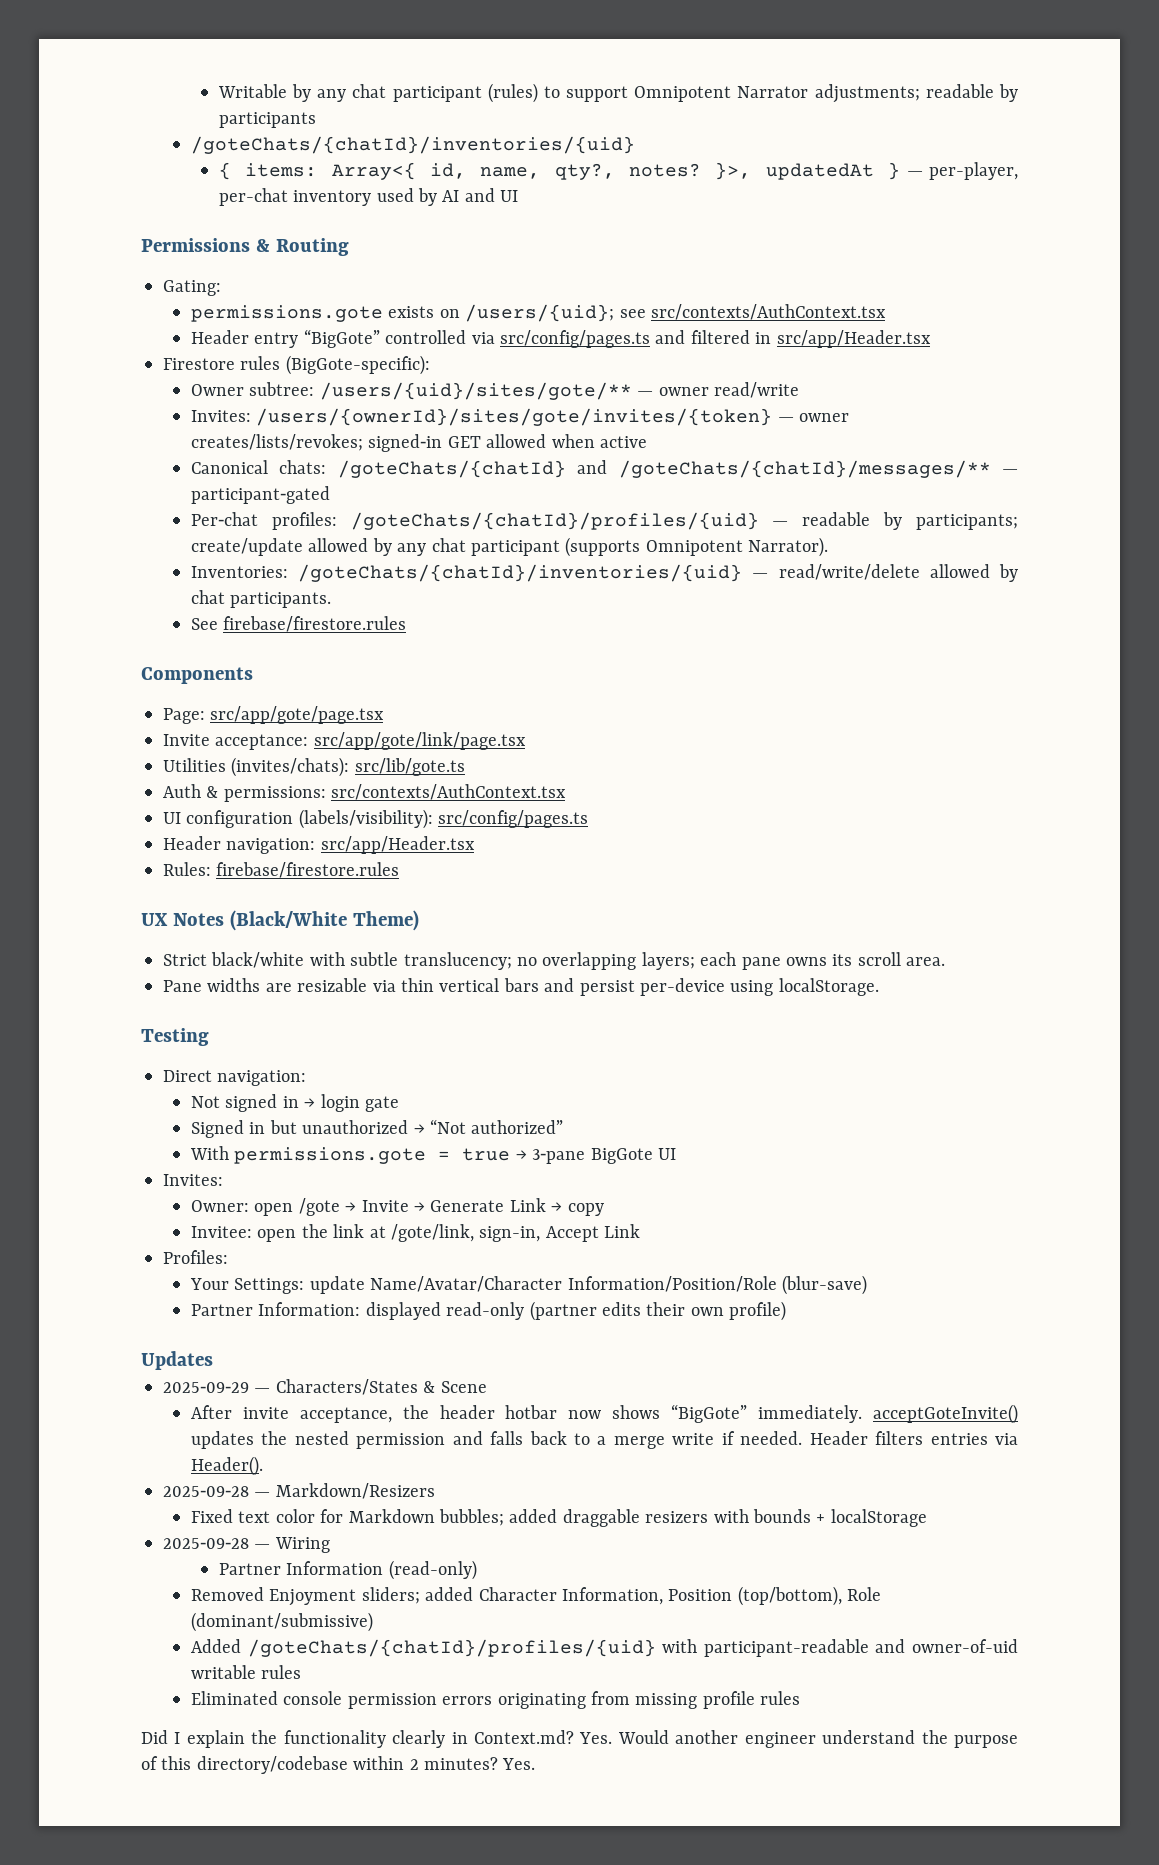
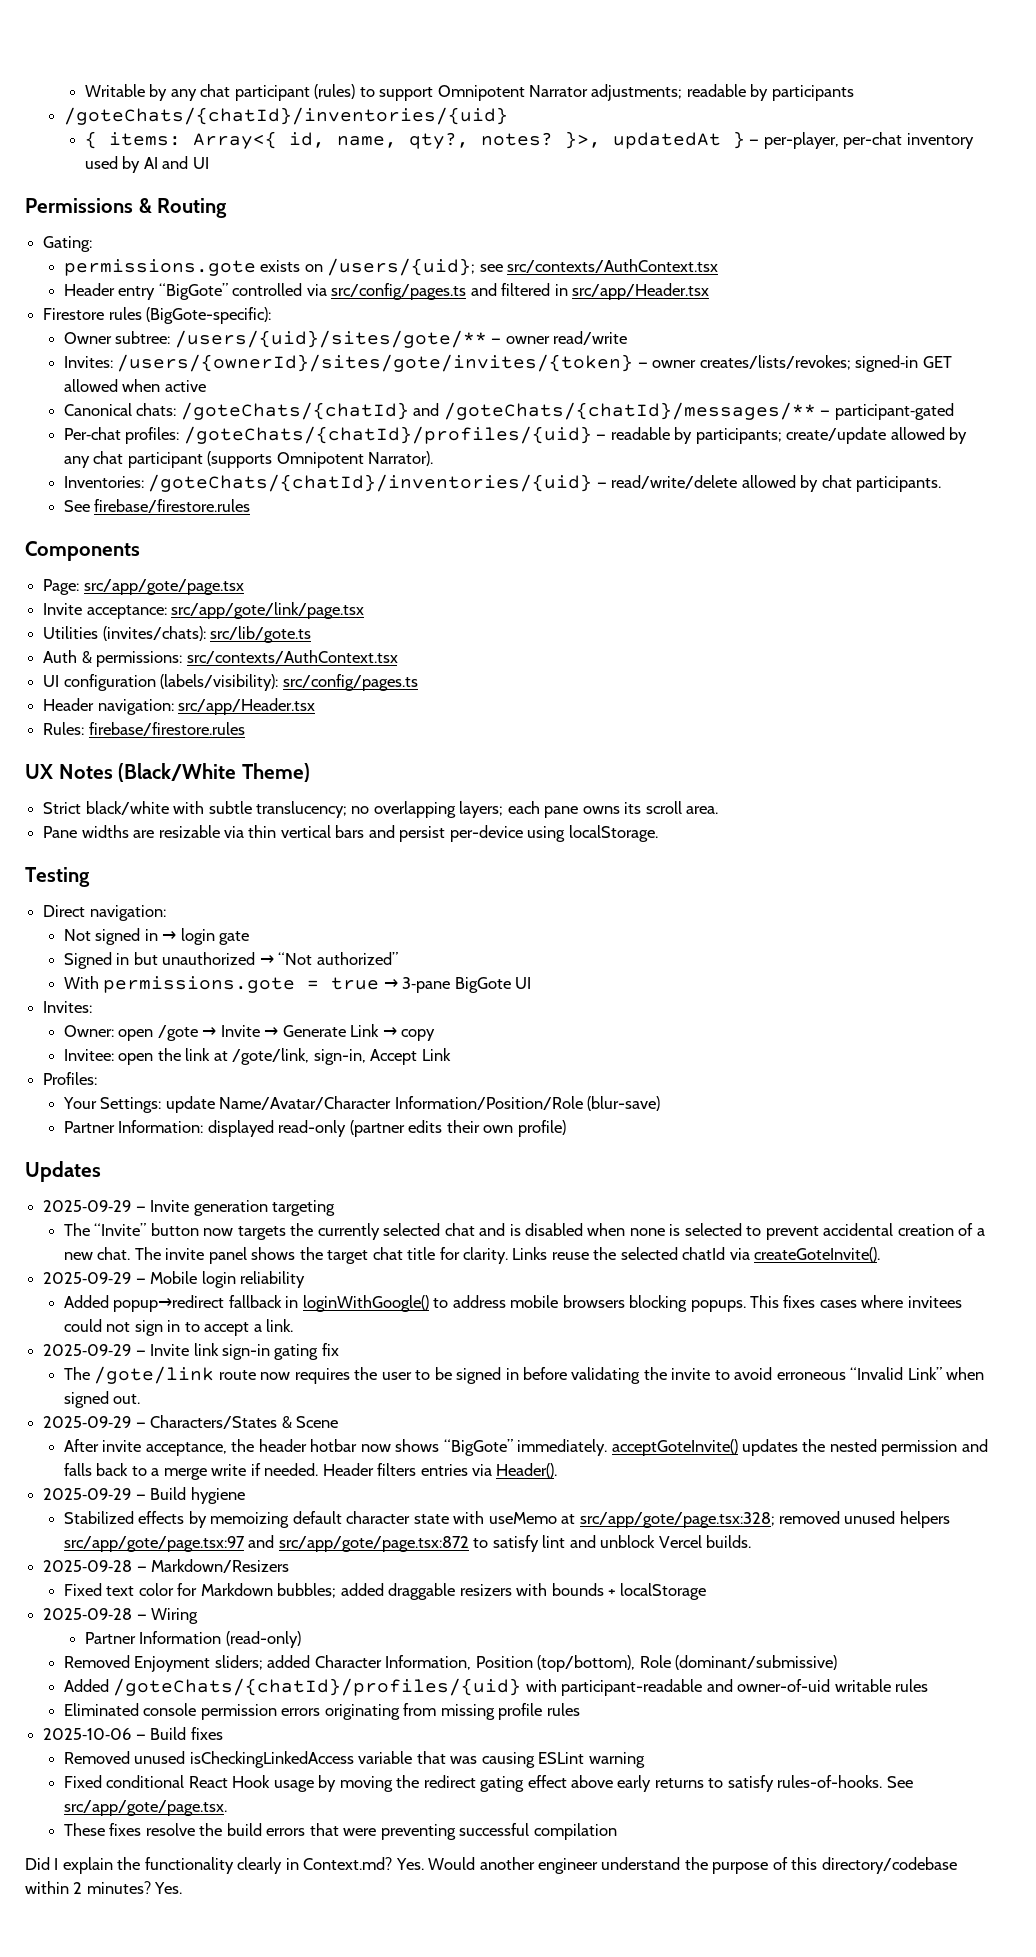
+ 2025‑09‑29 — Invite generation targeting
+ The “Invite” button now targets the currently selected chat and is disabled when none is selected to prevent accidental creation of a new chat. The invite panel shows the target chat title for clarity. Links reuse the selected chatId via createGoteInvite().
+ 2025‑09‑29 — Mobile login reliability
+ Added popup→redirect fallback in loginWithGoogle() to address mobile browsers blocking popups. This fixes cases where invitees could not sign in to accept a link.
+ 2025‑09‑29 — Invite link sign-in gating fix
+ The /gote/link route now requires the user to be signed in before validating the invite to avoid erroneous “Invalid Link” when signed out.
+ 2025‑09‑29 — Build hygiene
+ Stabilized effects by memoizing default character state with useMemo at src/app/gote/page.tsx:328; removed unused helpers src/app/gote/page.tsx:97 and src/app/gote/page.tsx:872 to satisfy lint and unblock Vercel builds.
+ 2025‑10‑06 — Build fixes
+ Removed unused isCheckingLinkedAccess variable that was causing ESLint warning
+ Fixed conditional React Hook usage by moving the redirect gating effect above early returns to satisfy rules-of-hooks. See src/app/gote/page.tsx.
+ These fixes resolve the build errors that were preventing successful compilation

